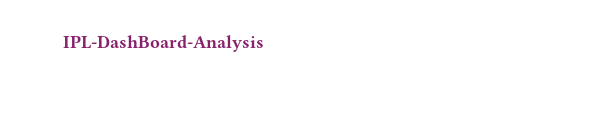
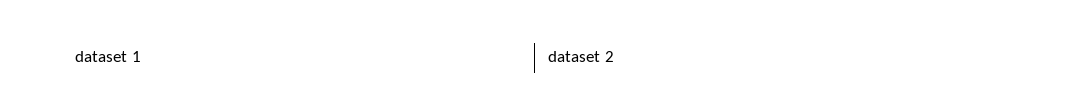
- IPL-DashBoard-Analysis
+ dataset 1
+ dataset 2

